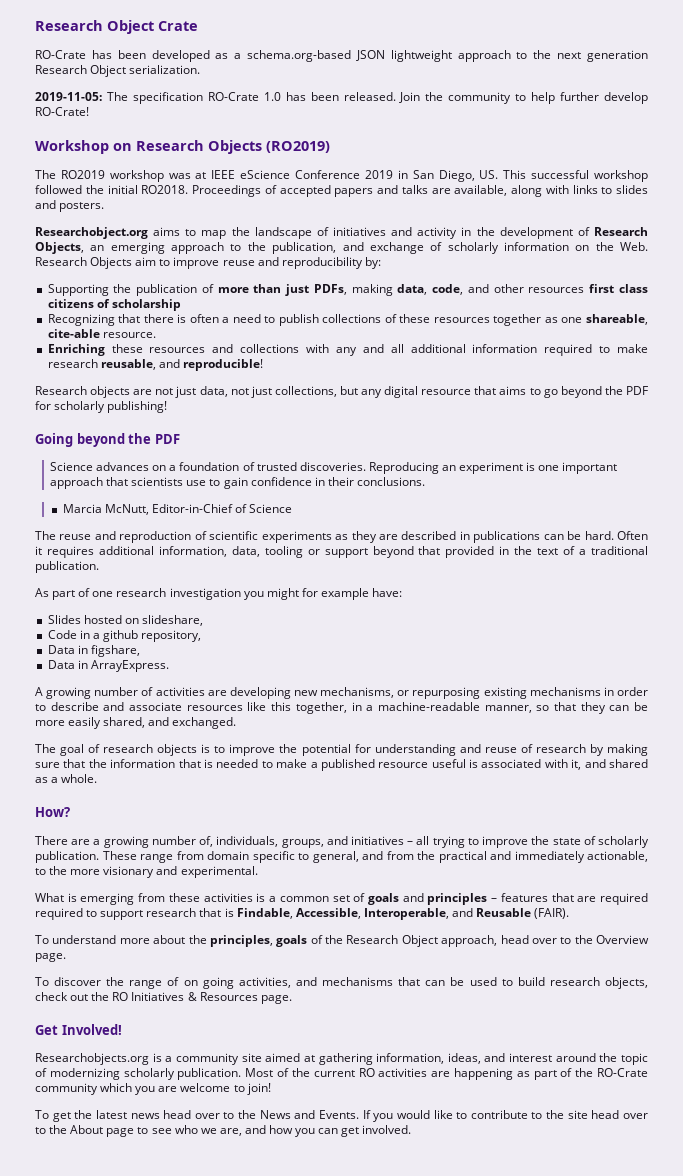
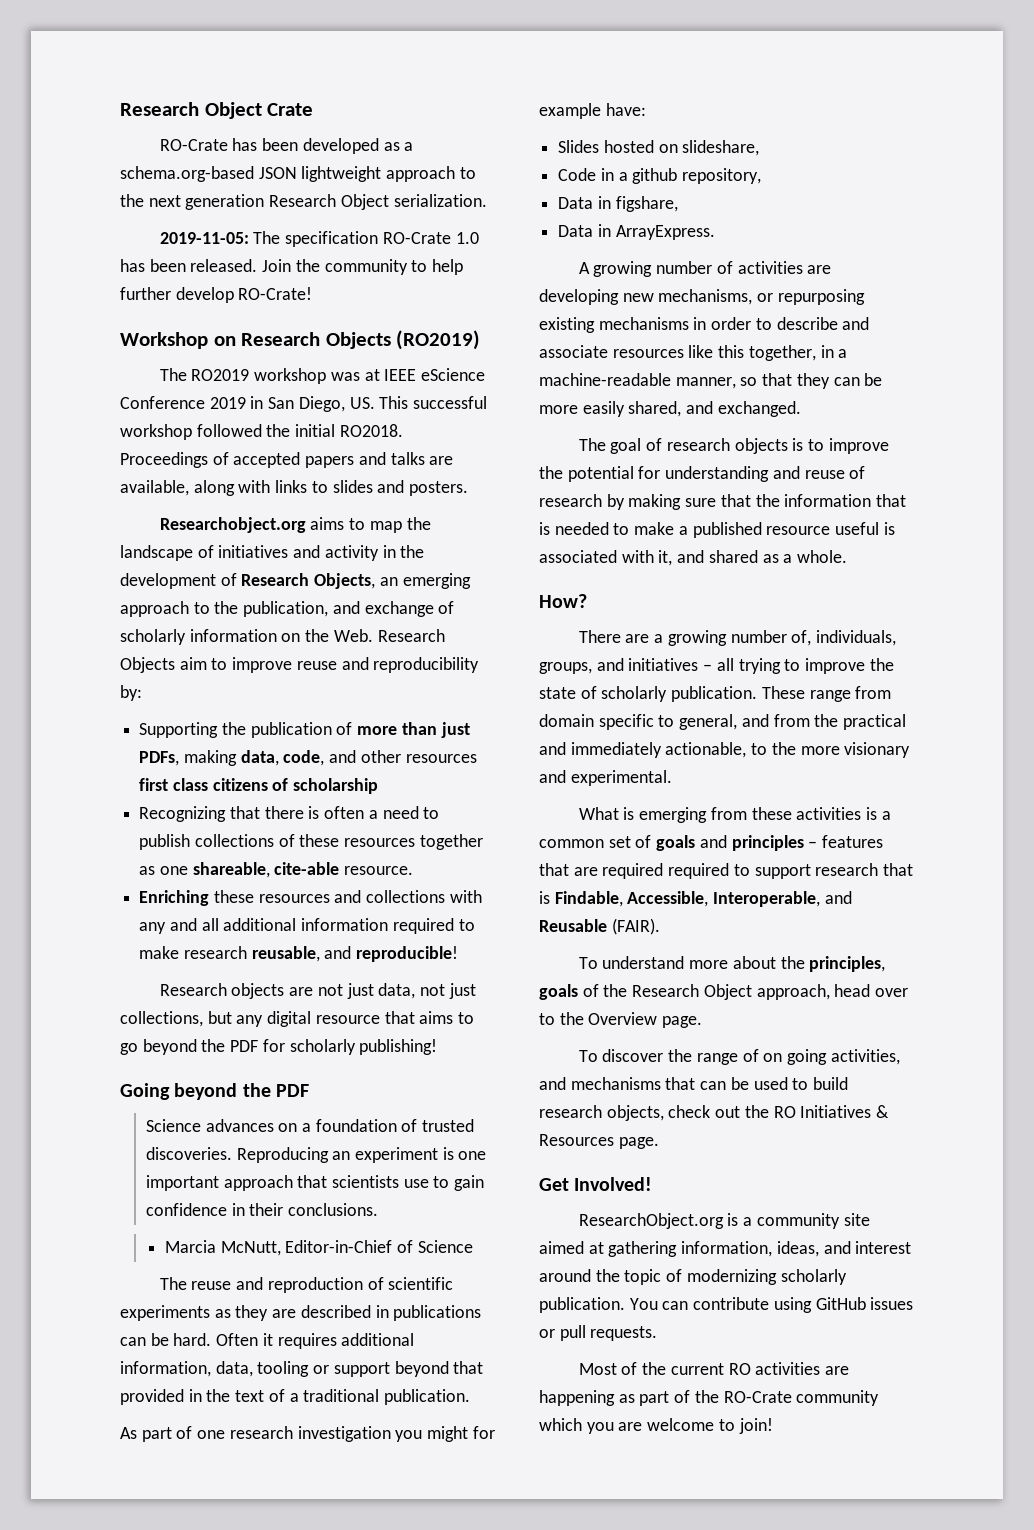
- Researchobjects.org is a community site aimed at gathering information, ideas, and interest around the topic of modernizing scholarly publication. Most of the current RO activities are happening as part of the RO-Crate community which you are welcome to join!
+ ResearchObject.org is a community site aimed at gathering information, ideas, and interest around the topic of modernizing scholarly publication. You can contribute using GitHub issues or pull requests.
+ Most of the current RO activities are happening as part of the RO-Crate community which you are welcome to join!
- To get the latest news head over to the News and Events. If you would like to contribute to the site head over to the About page to see who we are, and how you can get involved.

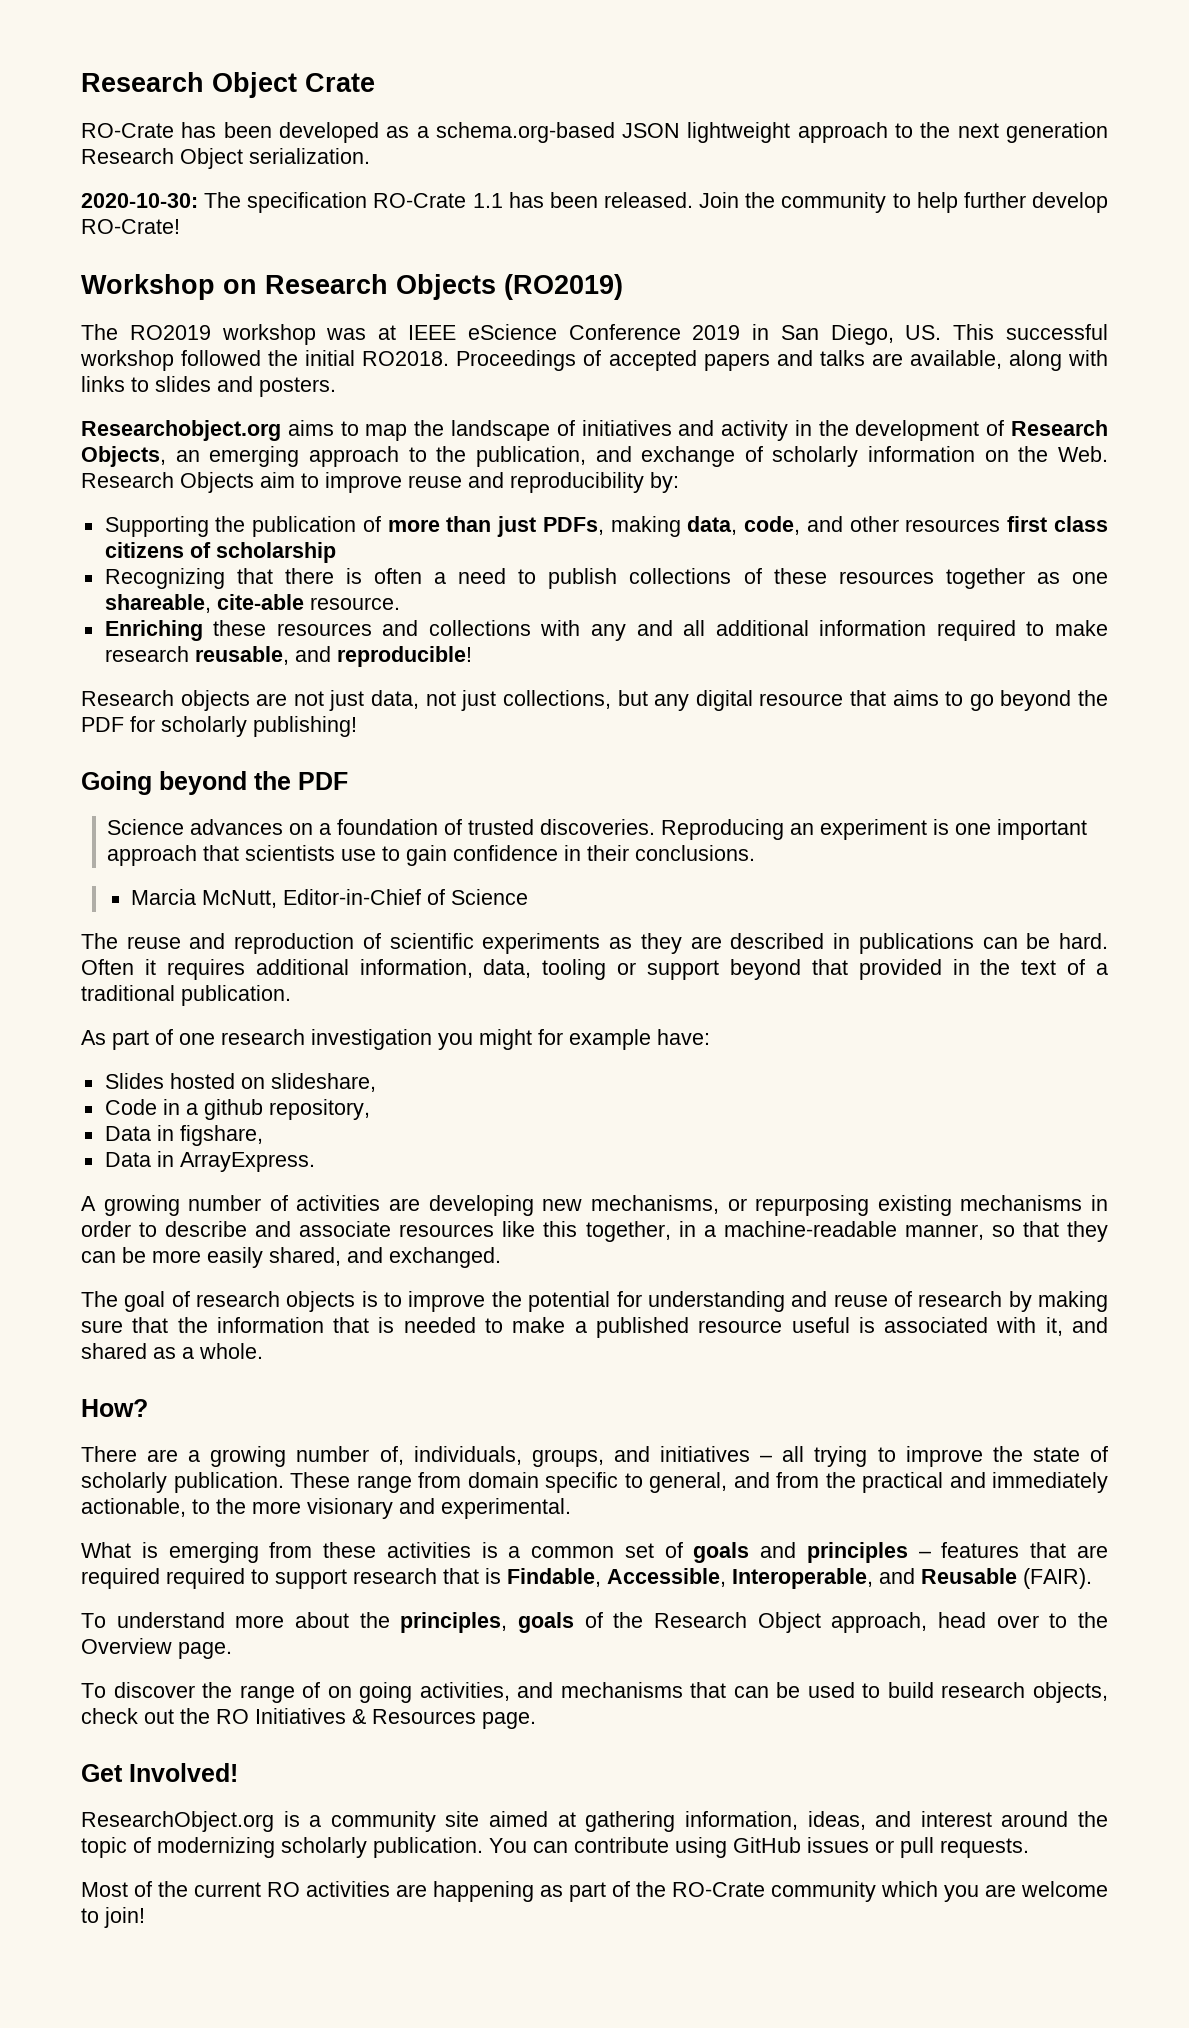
- 2019-11-05: The specification RO-Crate 1.0 has been released.
+ 2020-10-30: The specification RO-Crate 1.1 has been released.

